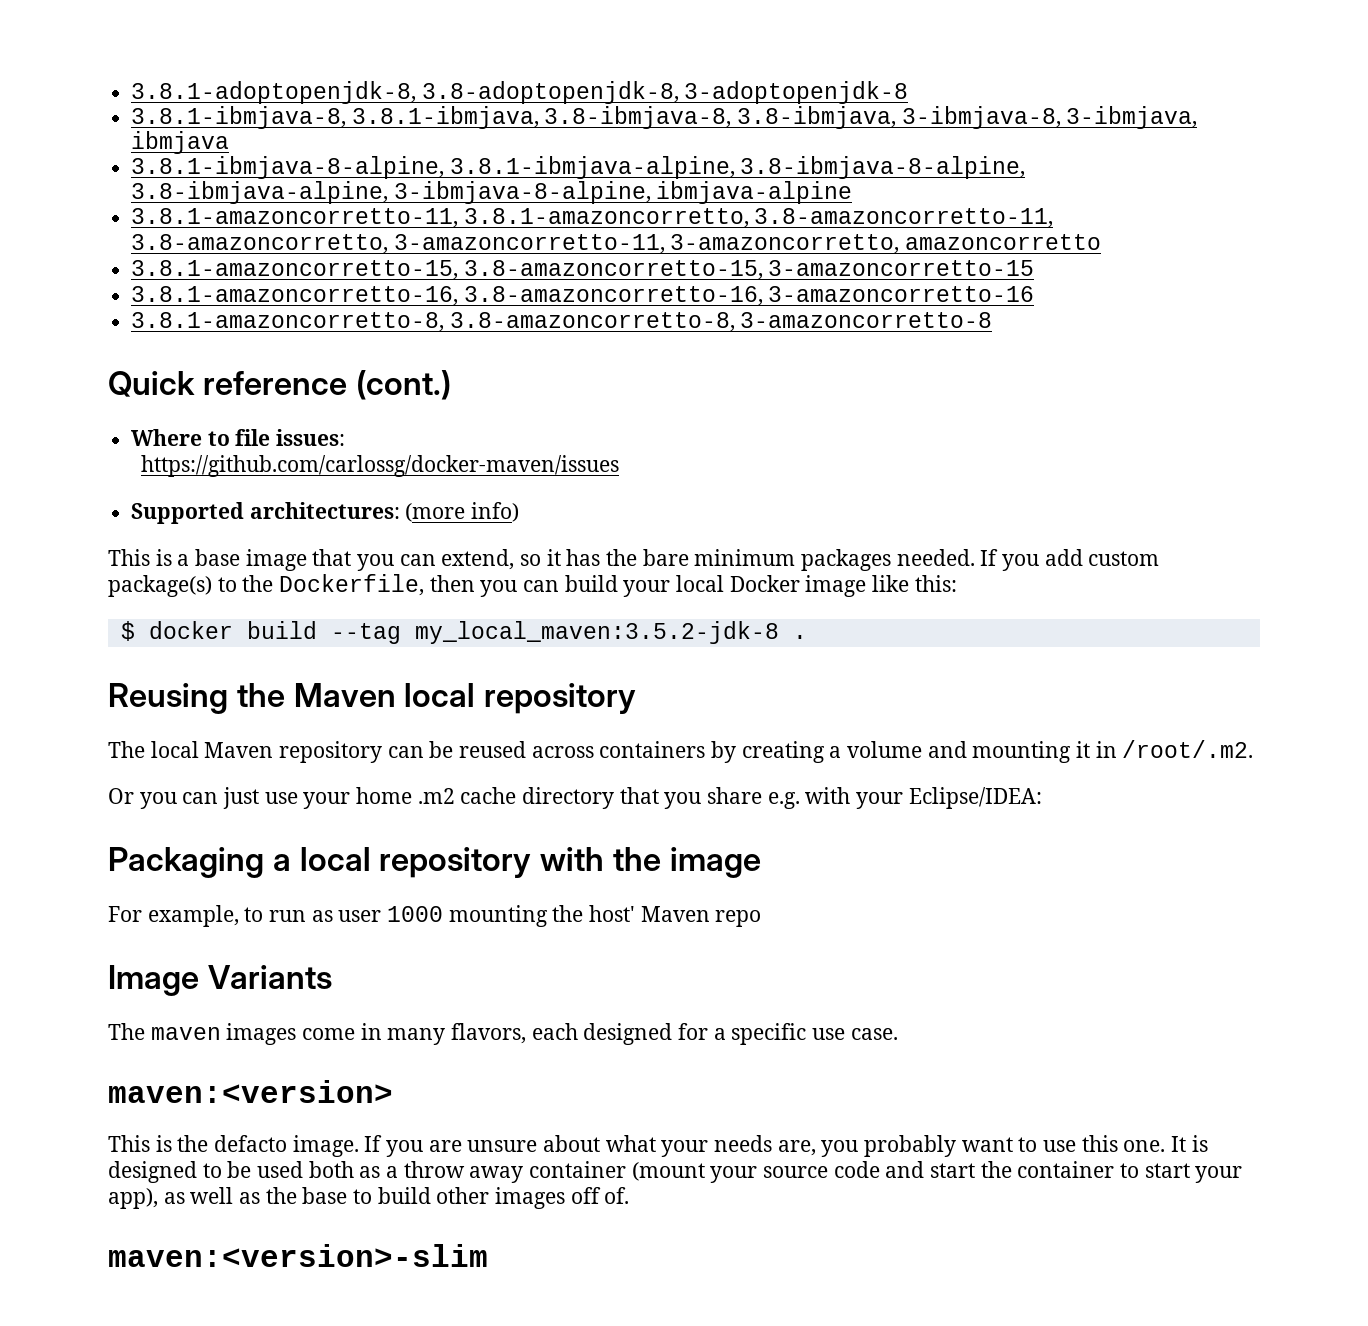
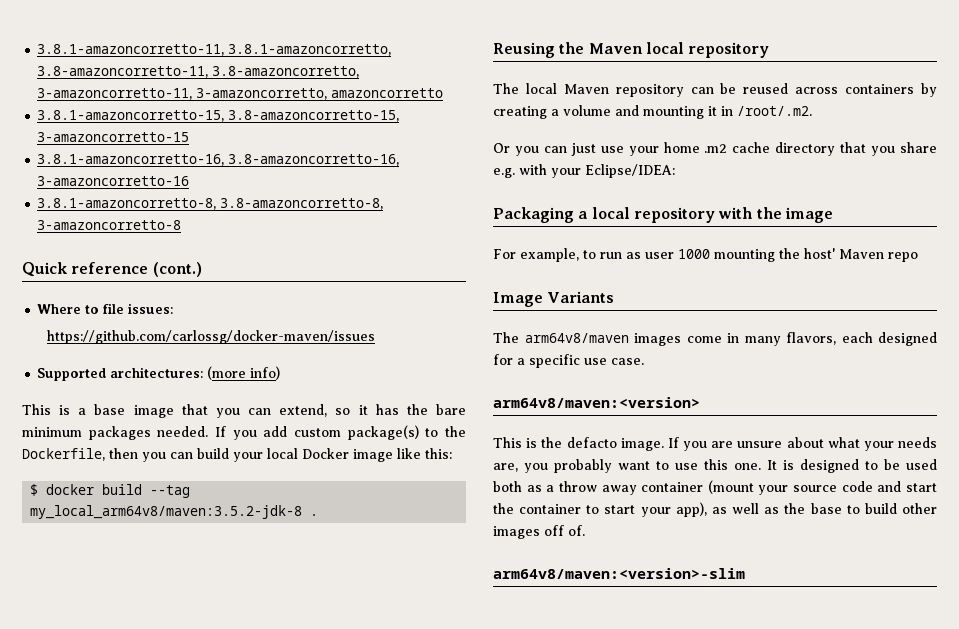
- 3.8.1-adoptopenjdk-8, 3.8-adoptopenjdk-8, 3-adoptopenjdk-8
- 3.8.1-ibmjava-8, 3.8.1-ibmjava, 3.8-ibmjava-8, 3.8-ibmjava, 3-ibmjava-8, 3-ibmjava, ibmjava
- 3.8.1-ibmjava-8-alpine, 3.8.1-ibmjava-alpine, 3.8-ibmjava-8-alpine, 3.8-ibmjava-alpine, 3-ibmjava-8-alpine, ibmjava-alpine
- $ docker build --tag my_local_maven:3.5.2-jdk-8 .
+ $ docker build --tag my_local_arm64v8/maven:3.5.2-jdk-8 .
- The maven images come in many flavors, each designed for a specific use case.
+ The arm64v8/maven images come in many flavors, each designed for a specific use case.
- maven:<version>
+ arm64v8/maven:<version>
- maven:<version>-slim
+ arm64v8/maven:<version>-slim

